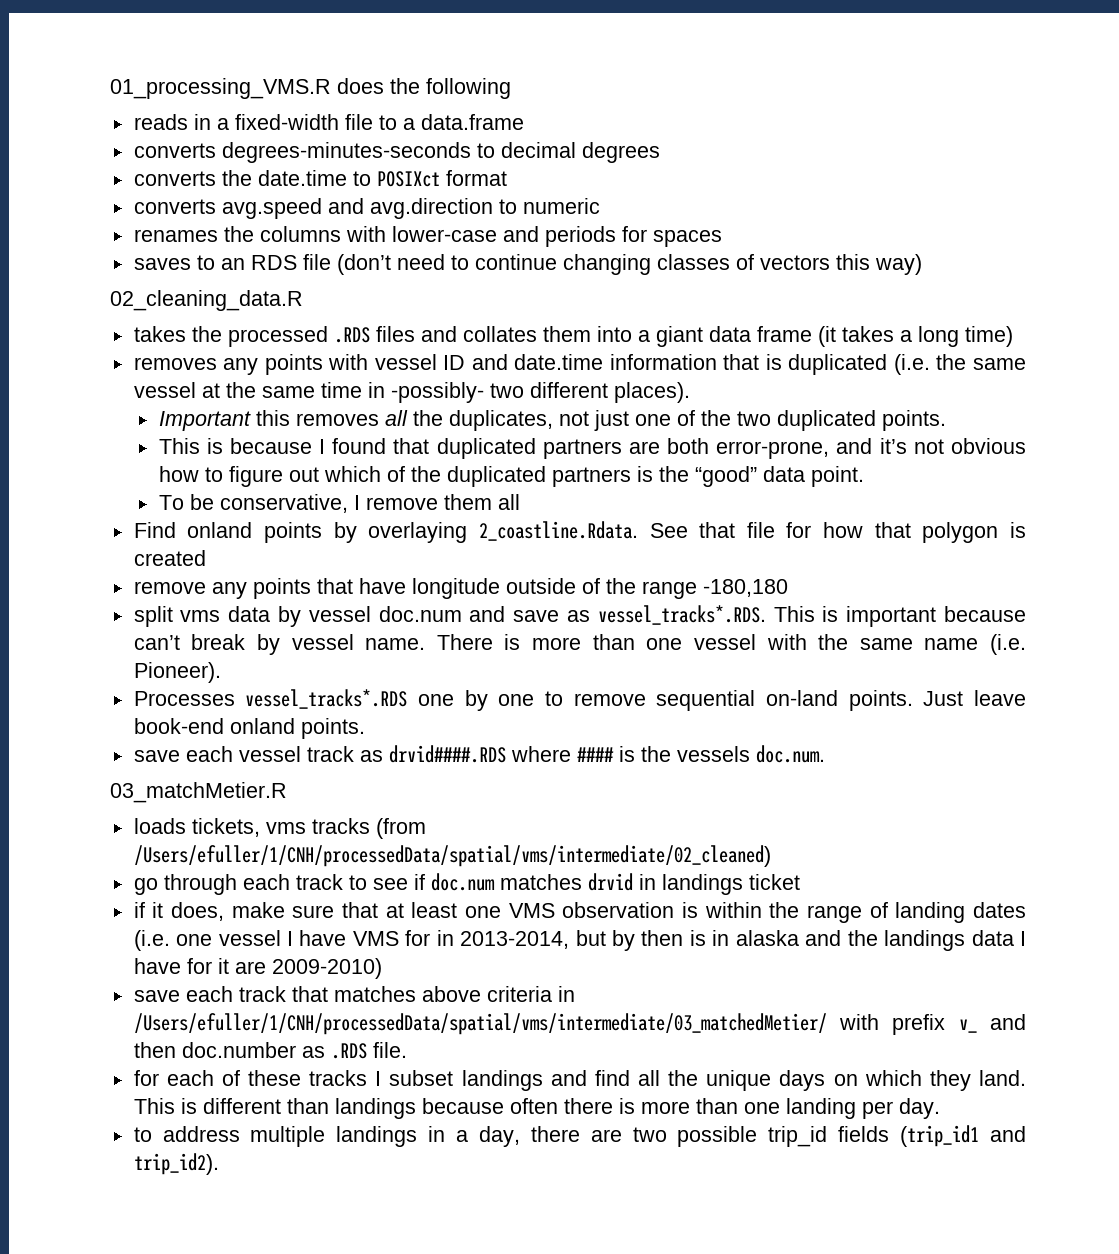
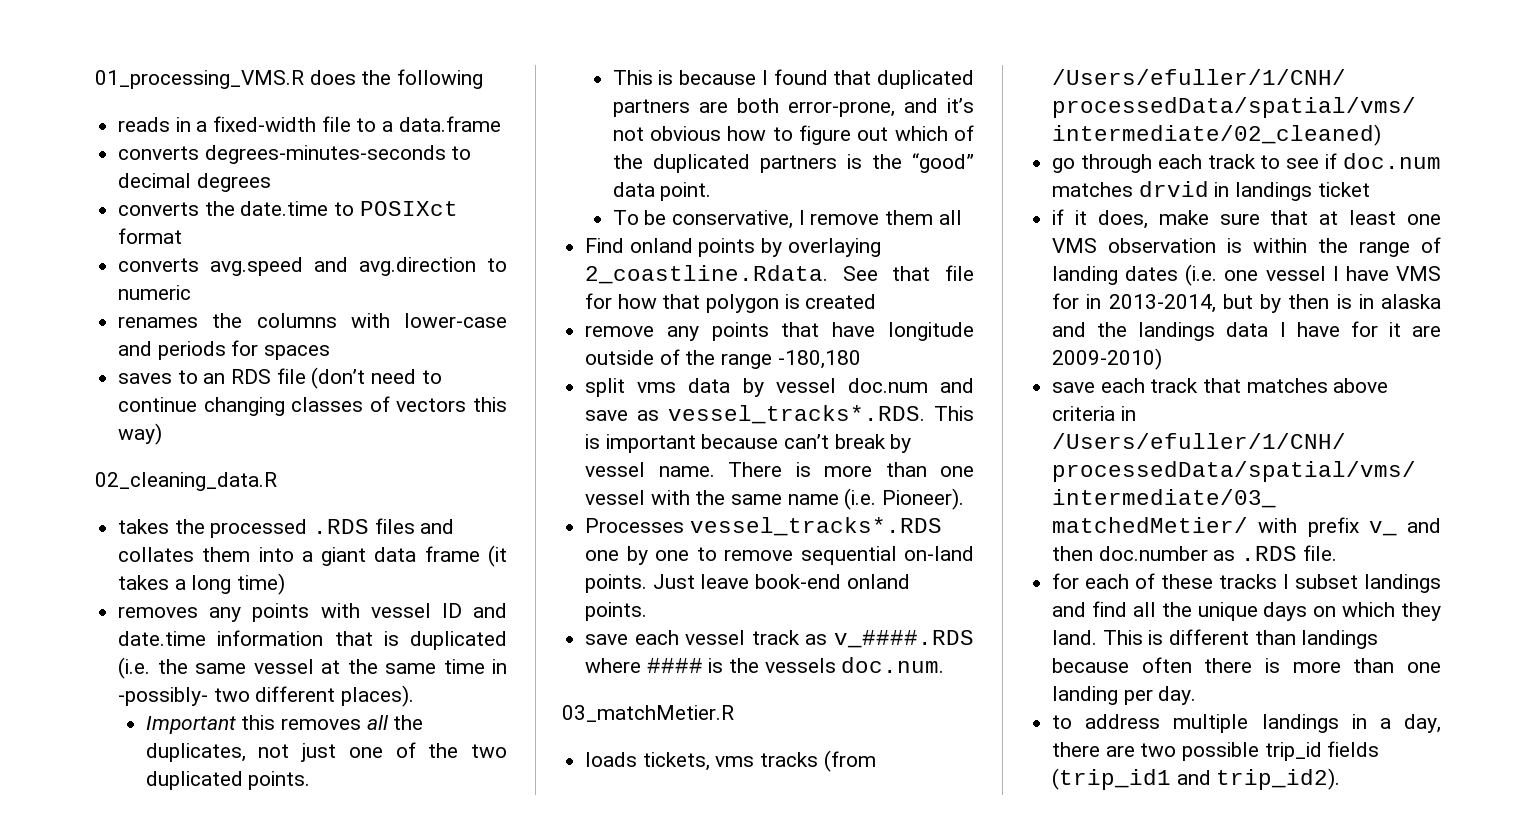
- save each vessel track as drvid####.RDS where #### is the vessels doc.num.
+ save each vessel track as v_####.RDS where #### is the vessels doc.num.

